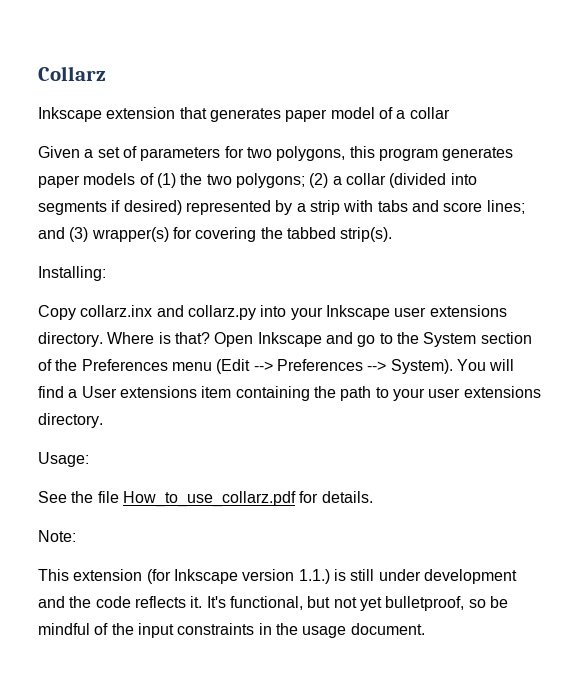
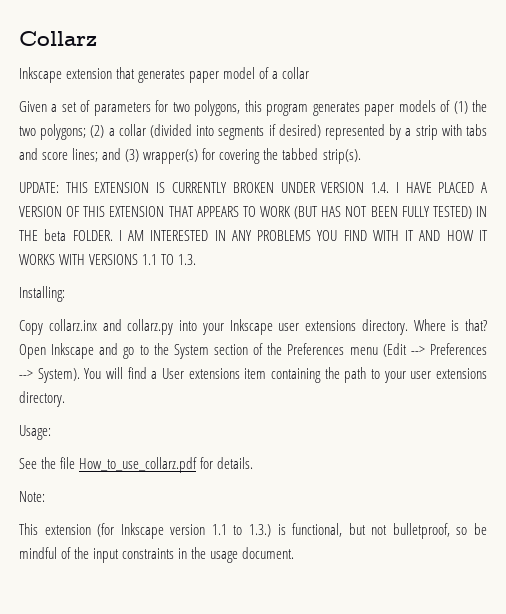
+ UPDATE: THIS EXTENSION IS CURRENTLY BROKEN UNDER VERSION 1.4. I HAVE PLACED A VERSION OF THIS EXTENSION THAT APPEARS TO WORK (BUT HAS NOT BEEN FULLY TESTED) IN THE beta FOLDER. I AM INTERESTED IN ANY PROBLEMS YOU FIND WITH IT AND HOW IT WORKS WITH VERSIONS 1.1 TO 1.3.
- This extension (for Inkscape version 1.1.) is still under development and the code reflects it. It's functional, but not yet bulletproof, so be mindful of the input constraints in the usage document.
+ This extension (for Inkscape version 1.1 to 1.3.) is functional, but not bulletproof, so be mindful of the input constraints in the usage document.

